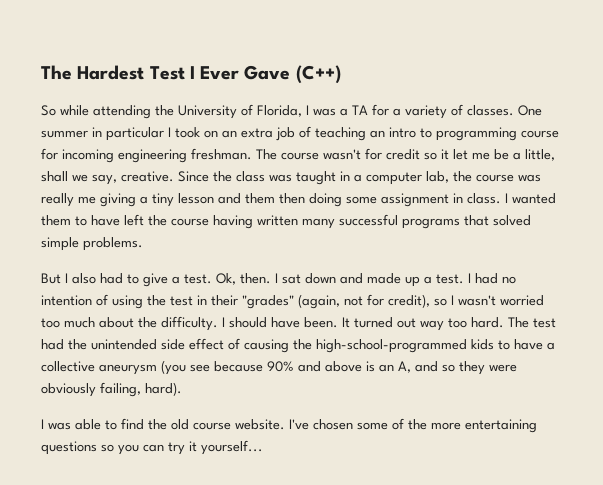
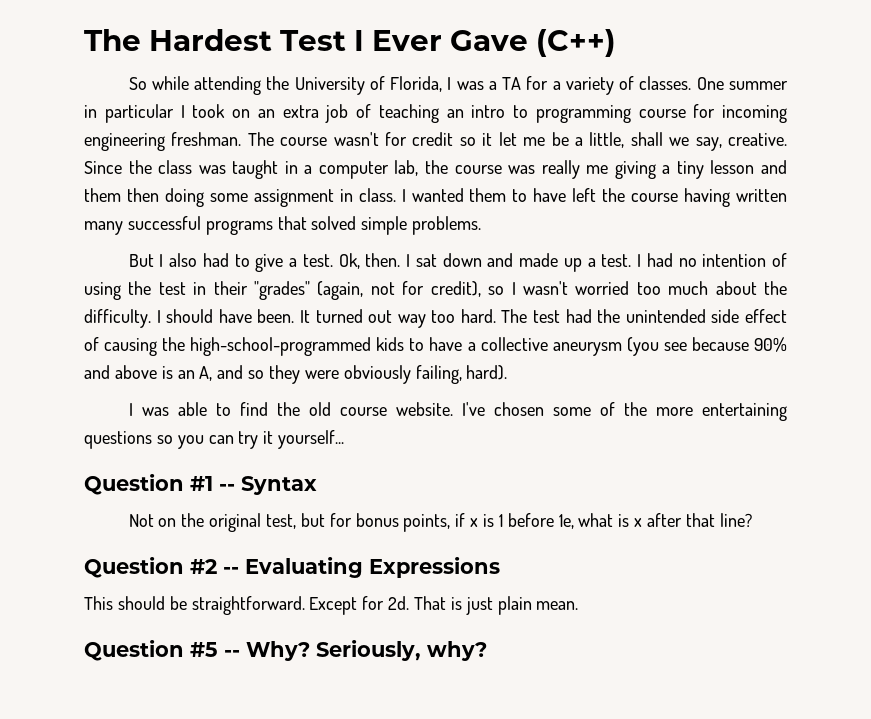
+ Question #1 -- Syntax
+ Not on the original test, but for bonus points, if x is 1 before 1e, what is x after that line?
+ Question #2 -- Evaluating Expressions
+ This should be straightforward. Except for 2d. That is just plain mean.
+ Question #5 -- Why? Seriously, why?

